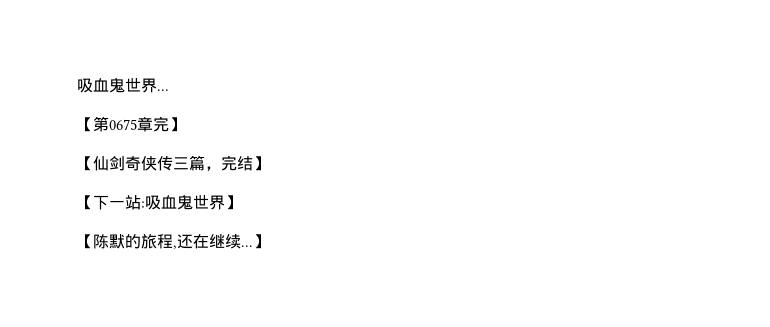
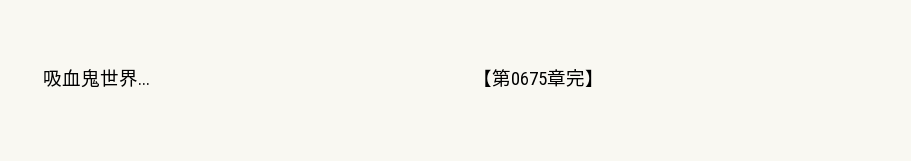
- 【仙剑奇侠传三篇，完结】
- 【下一站:吸血鬼世界】
- 【陈默的旅程,还在继续...】

